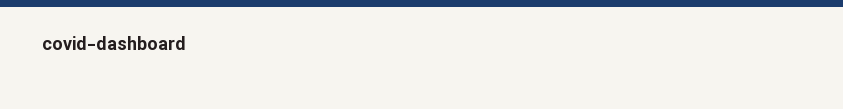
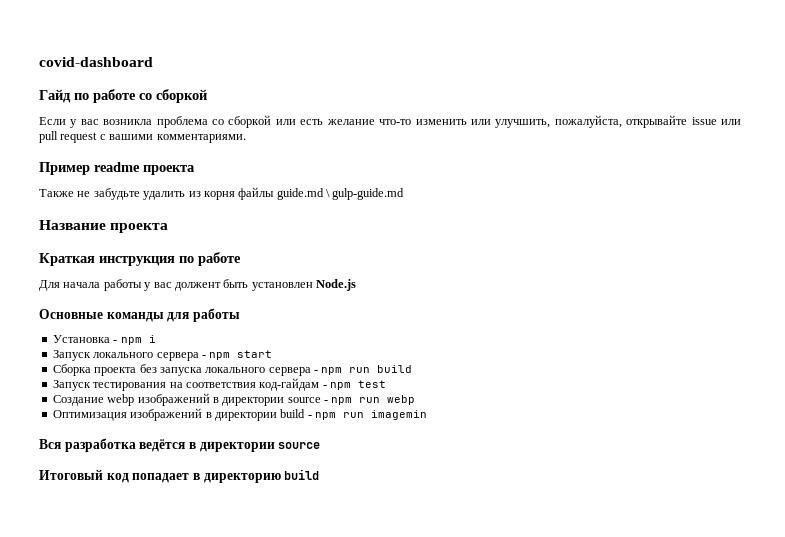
+ Гайд по работе со сборкой
+ Если у вас возникла проблема со сборкой или есть желание что-то изменить или улучшить, пожалуйста, открывайте issue или pull request с вашими комментариями.
+ Пример readme проекта
+ Также не забудьте удалить из корня файлы guide.md \ gulp-guide.md
+ Название проекта
+ Краткая инструкция по работе
+ Для начала работы у вас должент быть установлен Node.js
+ Основные команды для работы
+ Установка - npm i
+ Запуск локального сервера - npm start
+ Сборка проекта без запуска локального сервера - npm run build
+ Запуск тестирования на соответствия код-гайдам - npm test
+ Создание webp изображений в директории source - npm run webp
+ Оптимизация изображений в директории build - npm run imagemin
+ Вся разработка ведётся в директории source
+ Итоговый код попадает в директорию build

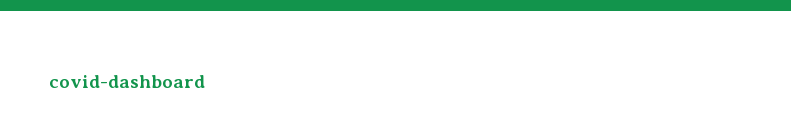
- Гайд по работе со сборкой
- Если у вас возникла проблема со сборкой или есть желание что-то изменить или улучшить, пожалуйста, открывайте issue или pull request с вашими комментариями.
- Пример readme проекта
- Также не забудьте удалить из корня файлы guide.md \ gulp-guide.md
- Название проекта
- Краткая инструкция по работе
- Для начала работы у вас должент быть установлен Node.js
- Основные команды для работы
- Установка - npm i
- Запуск локального сервера - npm start
- Сборка проекта без запуска локального сервера - npm run build
- Запуск тестирования на соответствия код-гайдам - npm test
- Создание webp изображений в директории source - npm run webp
- Оптимизация изображений в директории build - npm run imagemin
- Вся разработка ведётся в директории source
- Итоговый код попадает в директорию build

